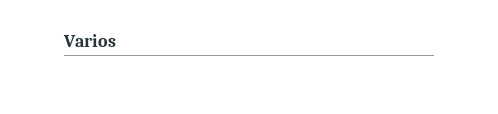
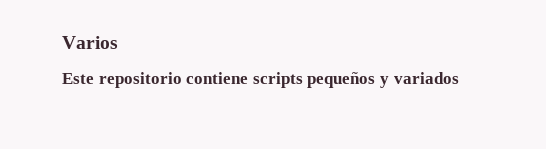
+ Este repositorio contiene scripts pequeños y variados

